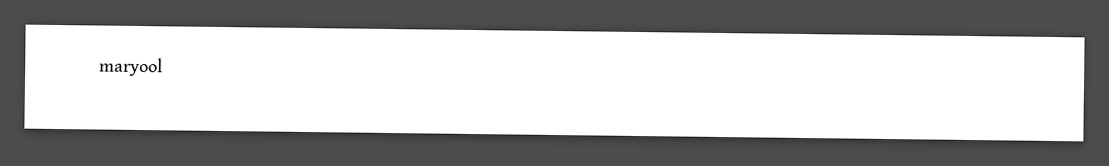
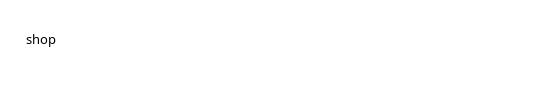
- maryool
+ shop

